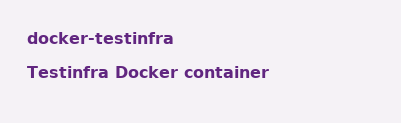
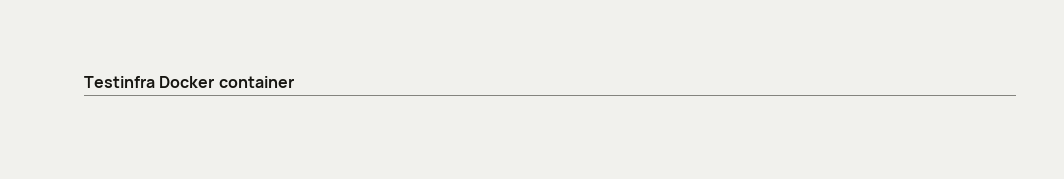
- docker-testinfra

